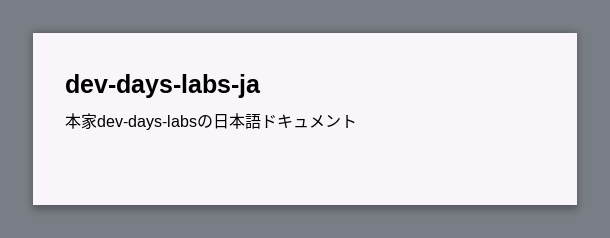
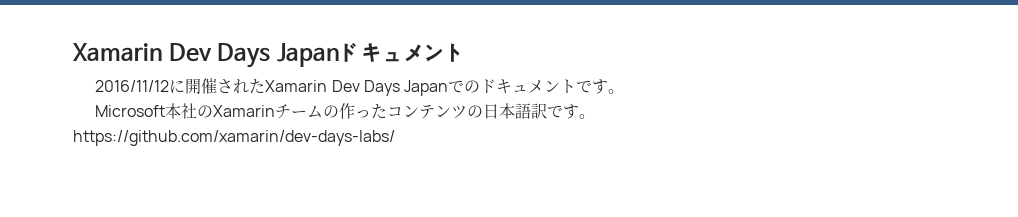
- dev-days-labs-ja
- 本家dev-days-labsの日本語ドキュメント
+ Xamarin Dev Days Japanドキュメント
+ 2016/11/12に開催されたXamarin Dev Days Japanでのドキュメントです。
+ Microsoft本社のXamarinチームの作ったコンテンツの日本語訳です。
+ https://github.com/xamarin/dev-days-labs/

